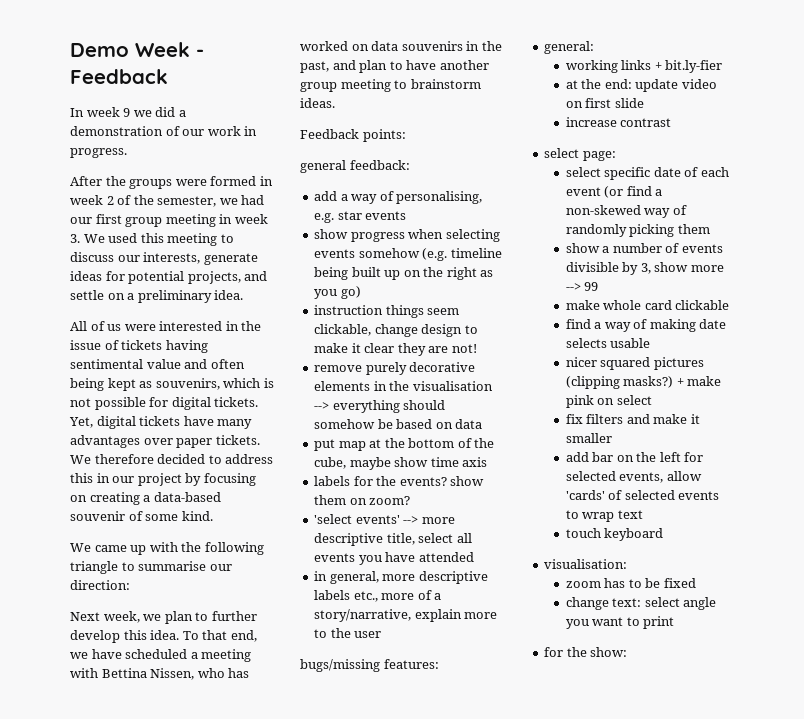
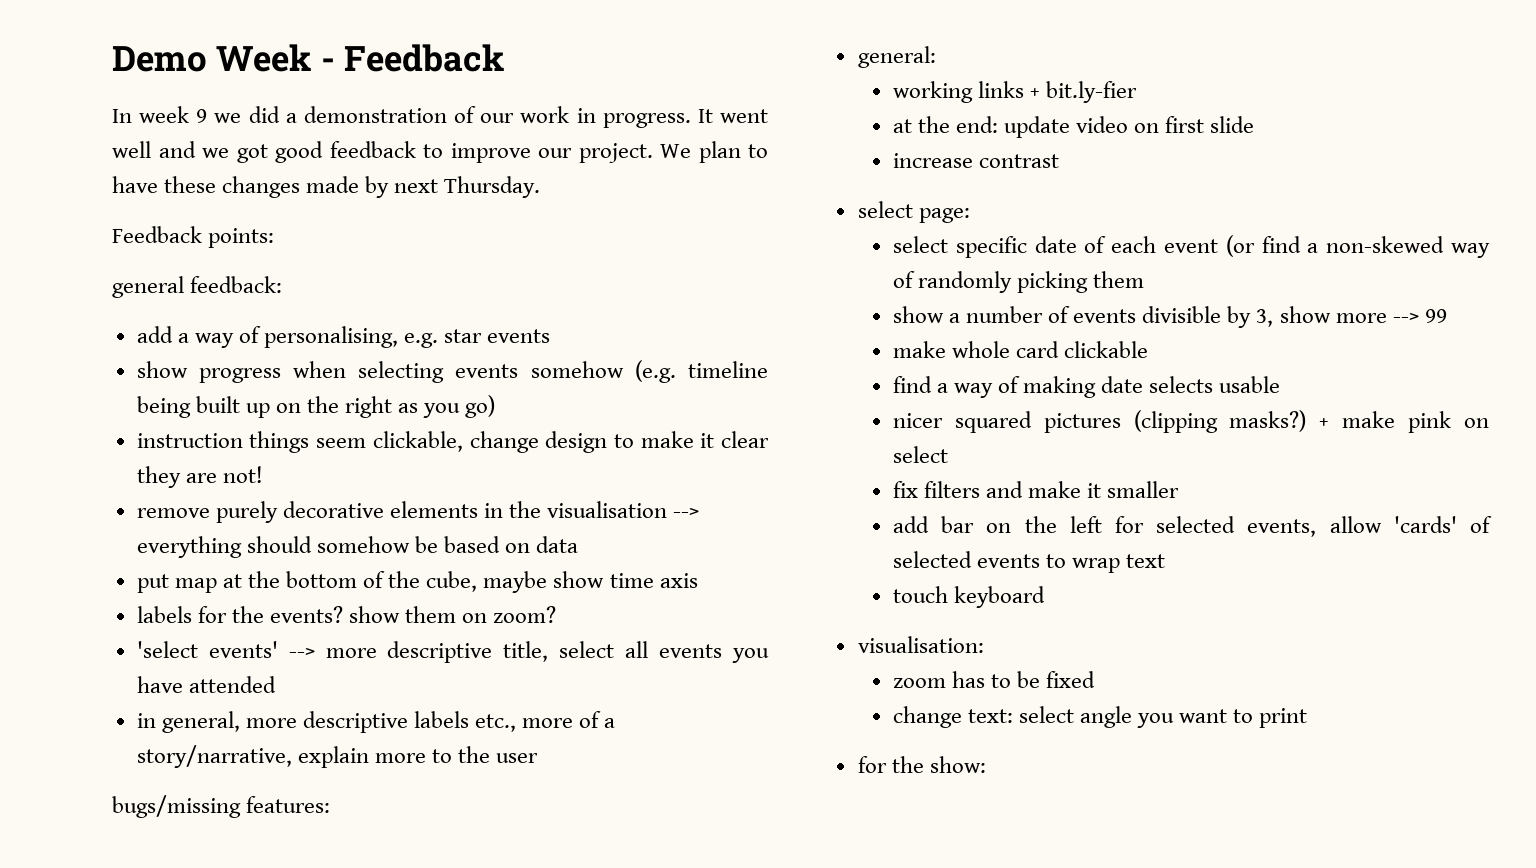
- In week 9 we did a demonstration of our work in progress.
- After the groups were formed in week 2 of the semester, we had our first group meeting in week 3. We used this meeting to discuss our interests, generate ideas for potential projects, and settle on a preliminary idea.
- All of us were interested in the issue of tickets having sentimental value and often being kept as souvenirs, which is not possible for digital tickets. Yet, digital tickets have many advantages over paper tickets. We therefore decided to address this in our project by focusing on creating a data-based souvenir of some kind.
- We came up with the following triangle to summarise our direction:
- Next week, we plan to further develop this idea. To that end, we have scheduled a meeting with Bettina Nissen, who has worked on data souvenirs in the past, and plan to have another group meeting to brainstorm ideas.
+ In week 9 we did a demonstration of our work in progress. It went well and we got good feedback to improve our project. We plan to have these changes made by next Thursday.

